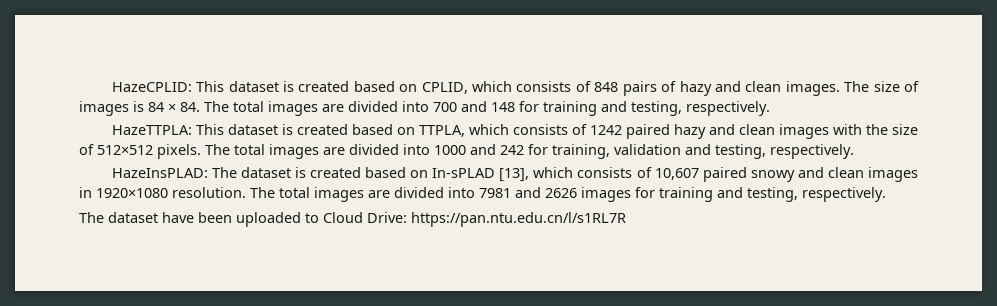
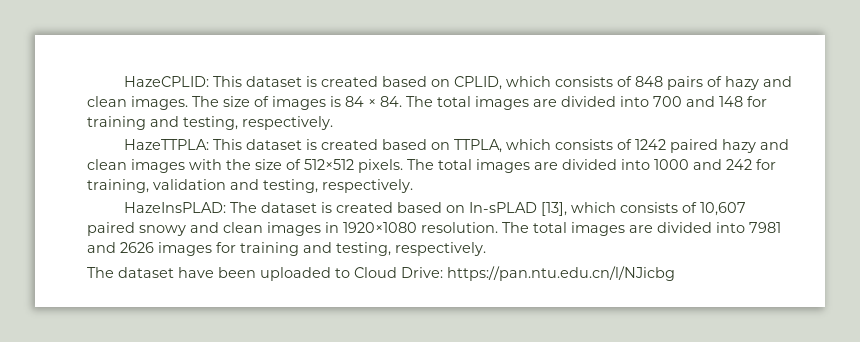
- The dataset have been uploaded to Cloud Drive: https://pan.ntu.edu.cn/l/s1RL7R
+ The dataset have been uploaded to Cloud Drive: https://pan.ntu.edu.cn/l/NJicbg

